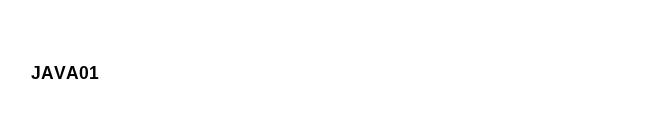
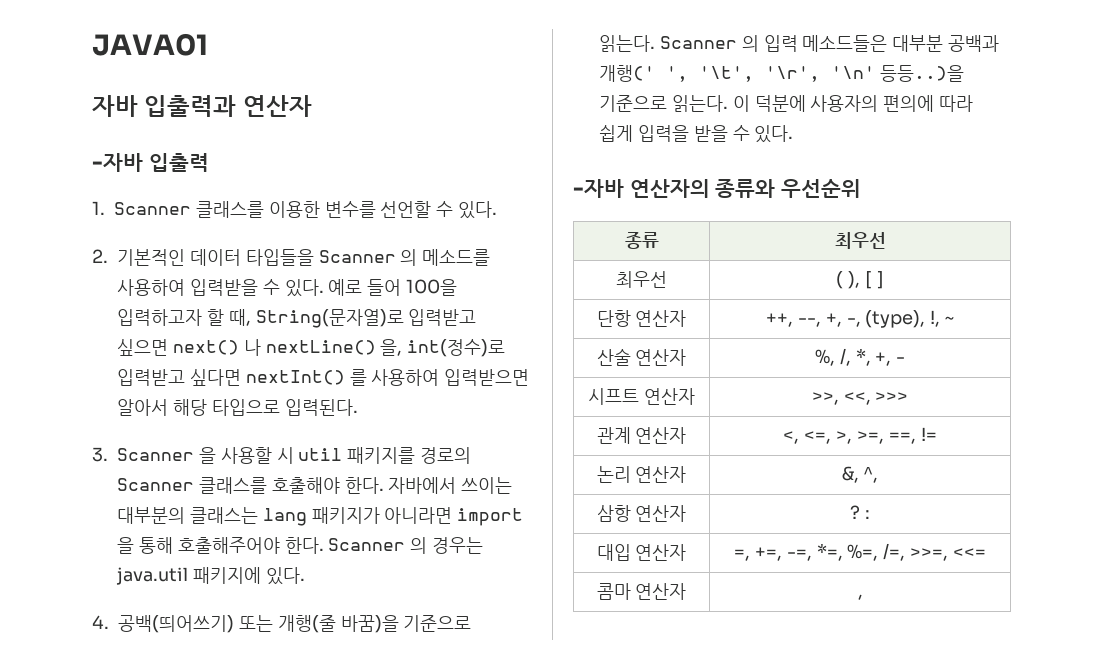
+ 자바 입출력과 연산자
+ -자바 입출력
+ 1. Scanner 클래스를 이용한 변수를 선언할 수 있다.
+ 2. 기본적인 데이터 타입들을 Scanner 의 메소드를 사용하여 입력받을 수 있다. 예로 들어 100을 입력하고자 할 때, String(문자열)로 입력받고 싶으면 next() 나 nextLine() 을, int(정수)로 입력받고 싶다면 nextInt() 를 사용하여 입력받으면 알아서 해당 타입으로 입력된다.
+ 3. Scanner 을 사용할 시 util 패키지를 경로의 Scanner 클래스를 호출해야 한다. 자바에서 쓰이는 대부분의 클래스는 lang 패키지가 아니라면 import 을 통해 호출해주어야 한다. Scanner 의 경우는 java.util 패키지에 있다.
+ 4. 공백(띄어쓰기) 또는 개행(줄 바꿈)을 기준으로 읽는다. Scanner 의 입력 메소드들은 대부분 공백과 개행(' ', '\t', '\r', '\n' 등등..)을 기준으로 읽는다. 이 덕분에 사용자의 편의에 따라 쉽게 입력을 받을 수 있다.
+ -자바 연산자의 종류와 우선순위
+ 종류 | 최우선
+ 최우선 | ( ), [ ]
+ 단항 연산자 | ++, --, +, -, (type), !, ~
+ 산술 연산자 | %, /, *, +, -
+ 시프트 연산자 | >>, <<, >>>
+ 관계 연산자 | <, <=, >, >=, ==, !=
+ 논리 연산자 | &, ^,
+ 삼항 연산자 | ? :
+ 대입 연산자 | =, +=, -=, *=, %=, /=, >>=, <<=
+ 콤마 연산자 | ,

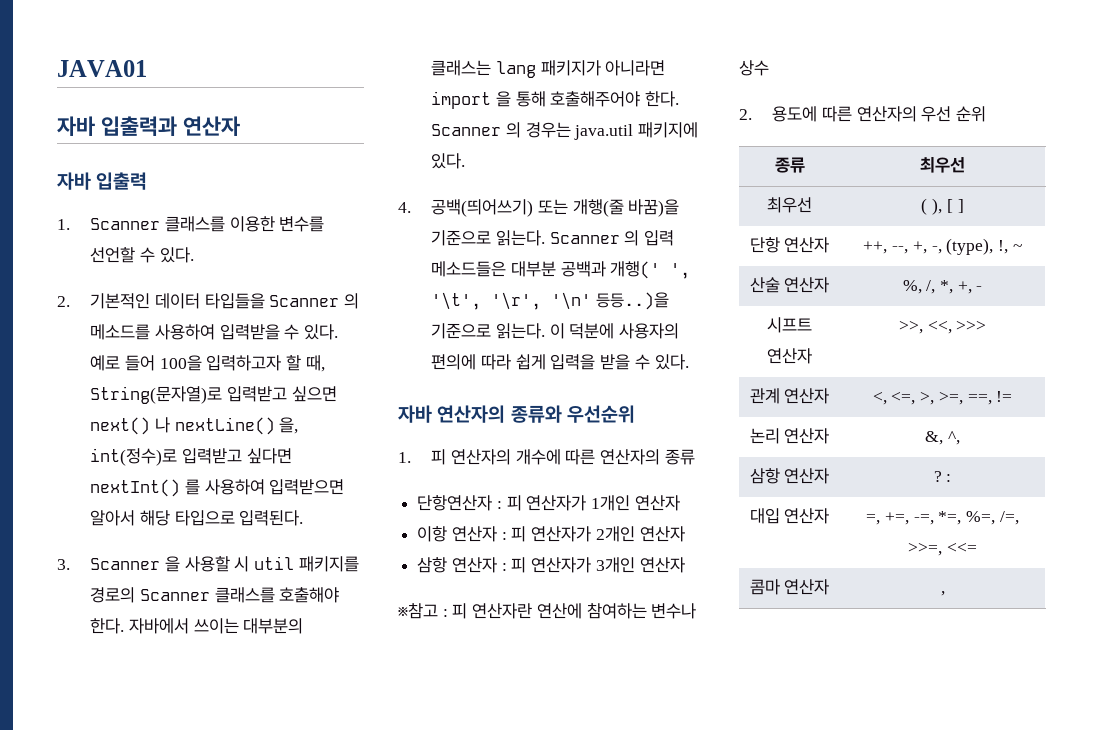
- -자바 입출력
+ 자바 입출력
- -자바 연산자의 종류와 우선순위
+ 자바 연산자의 종류와 우선순위
+ 1. 피 연산자의 개수에 따른 연산자의 종류
+ 단항연산자 : 피 연산자가 1개인 연산자
+ 이항 연산자 : 피 연산자가 2개인 연산자
+ 삼항 연산자 : 피 연산자가 3개인 연산자
+ ※참고 : 피 연산자란 연산에 참여하는 변수나 상수
+ 2. 용도에 따른 연산자의 우선 순위

